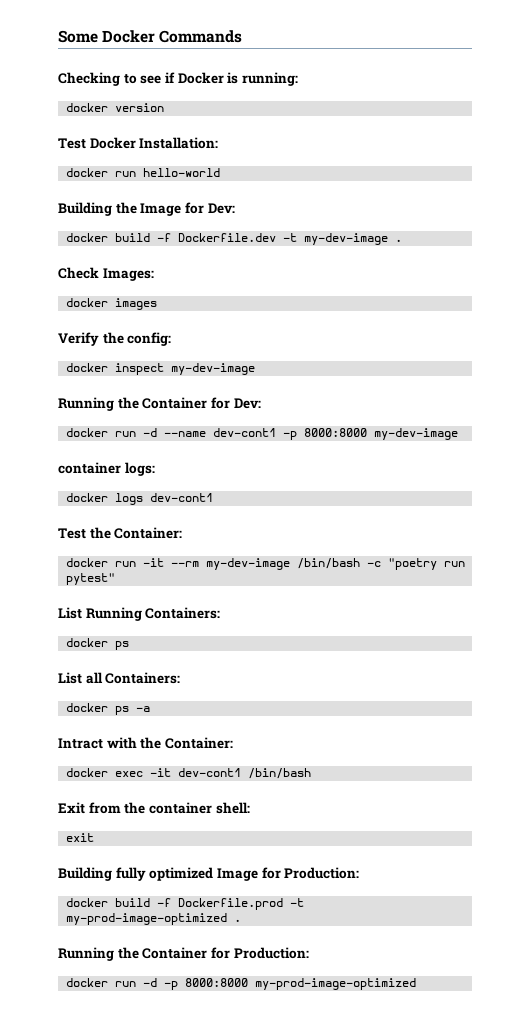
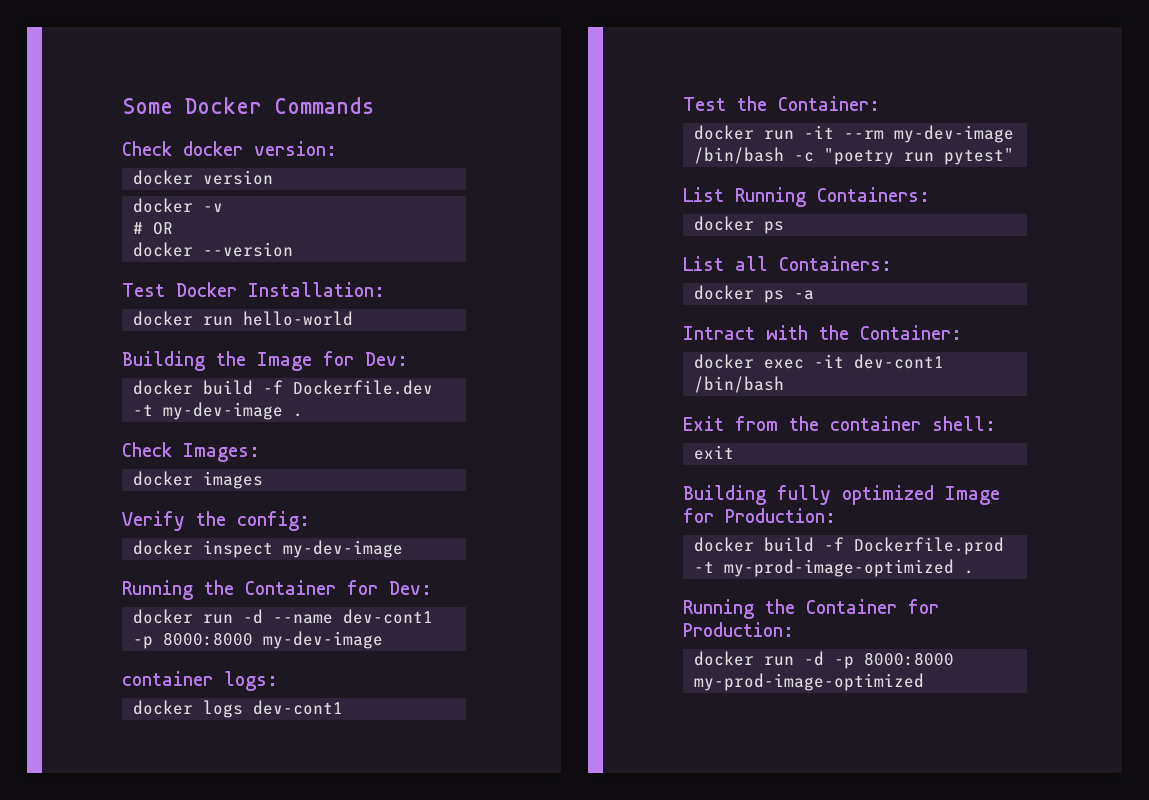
- Checking to see if Docker is running:
+ Check docker version:
  docker version
+ docker -v
+ # OR
+ docker --version

